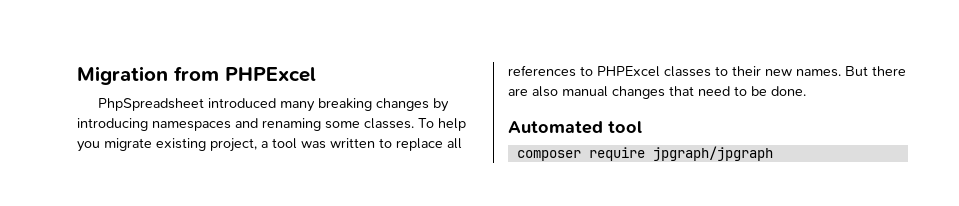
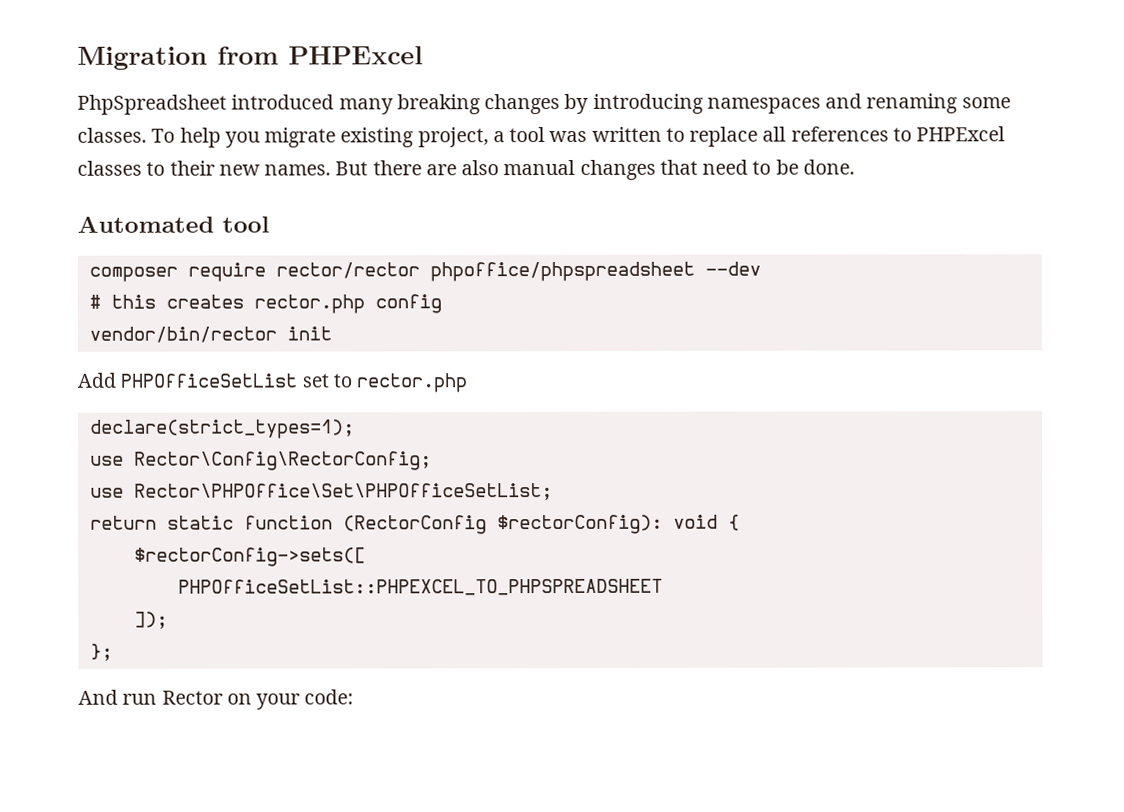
- composer require jpgraph/jpgraph
+ composer require rector/rector phpoffice/phpspreadsheet --dev
+ # this creates rector.php config
+ vendor/bin/rector init
+ Add PHPOfficeSetList set to rector.php
+ declare(strict_types=1);
+ use Rector\Config\RectorConfig;
+ use Rector\PHPOffice\Set\PHPOfficeSetList;
+ return static function (RectorConfig $rectorConfig): void {
+ $rectorConfig->sets([
+ PHPOfficeSetList::PHPEXCEL_TO_PHPSPREADSHEET
+ ]);
+ };
+ And run Rector on your code:

